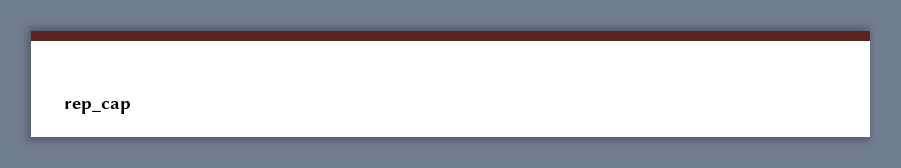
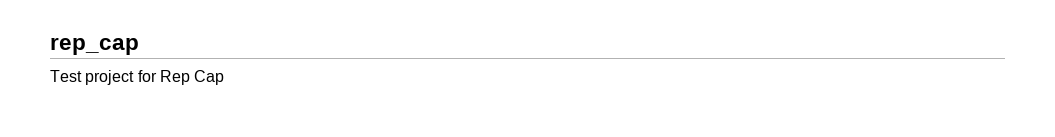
+ Test project for Rep Cap

